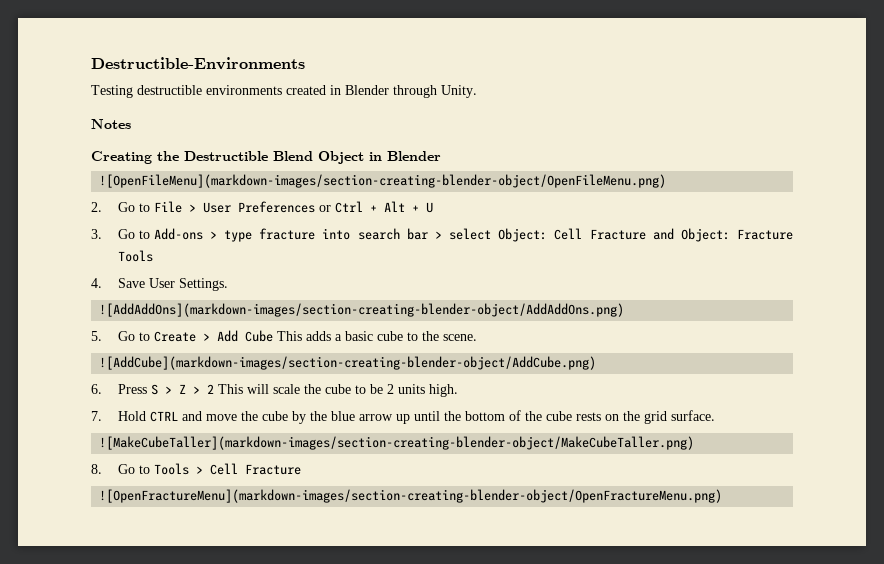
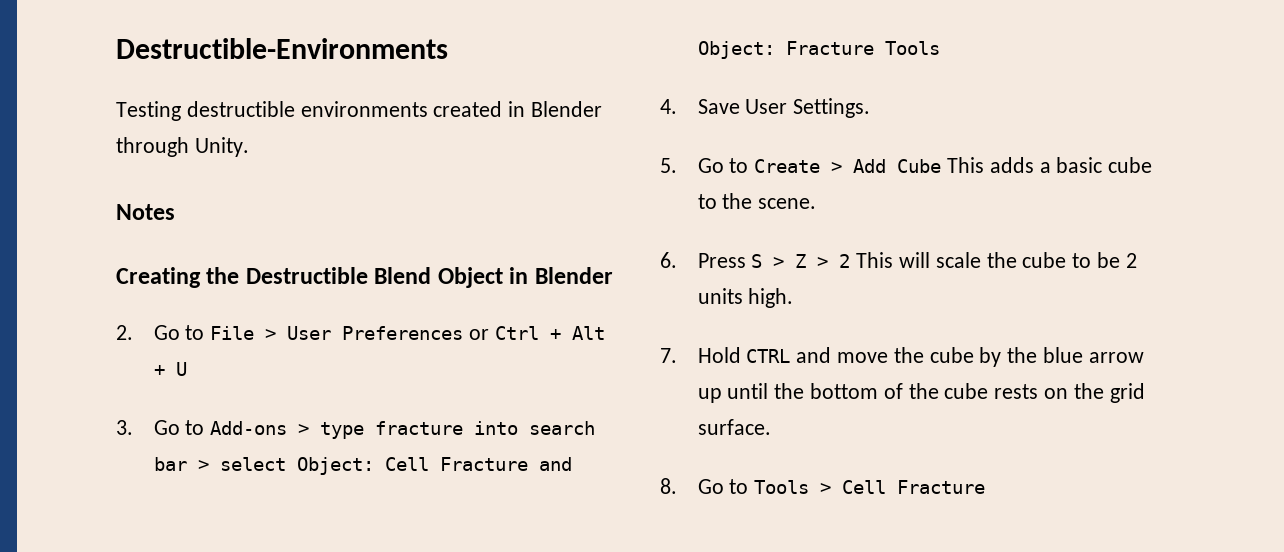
- ![OpenFileMenu](markdown-images/section-creating-blender-object/OpenFileMenu.png)
- ![AddAddOns](markdown-images/section-creating-blender-object/AddAddOns.png)
- ![AddCube](markdown-images/section-creating-blender-object/AddCube.png)
- ![MakeCubeTaller](markdown-images/section-creating-blender-object/MakeCubeTaller.png)
- ![OpenFractureMenu](markdown-images/section-creating-blender-object/OpenFractureMenu.png)

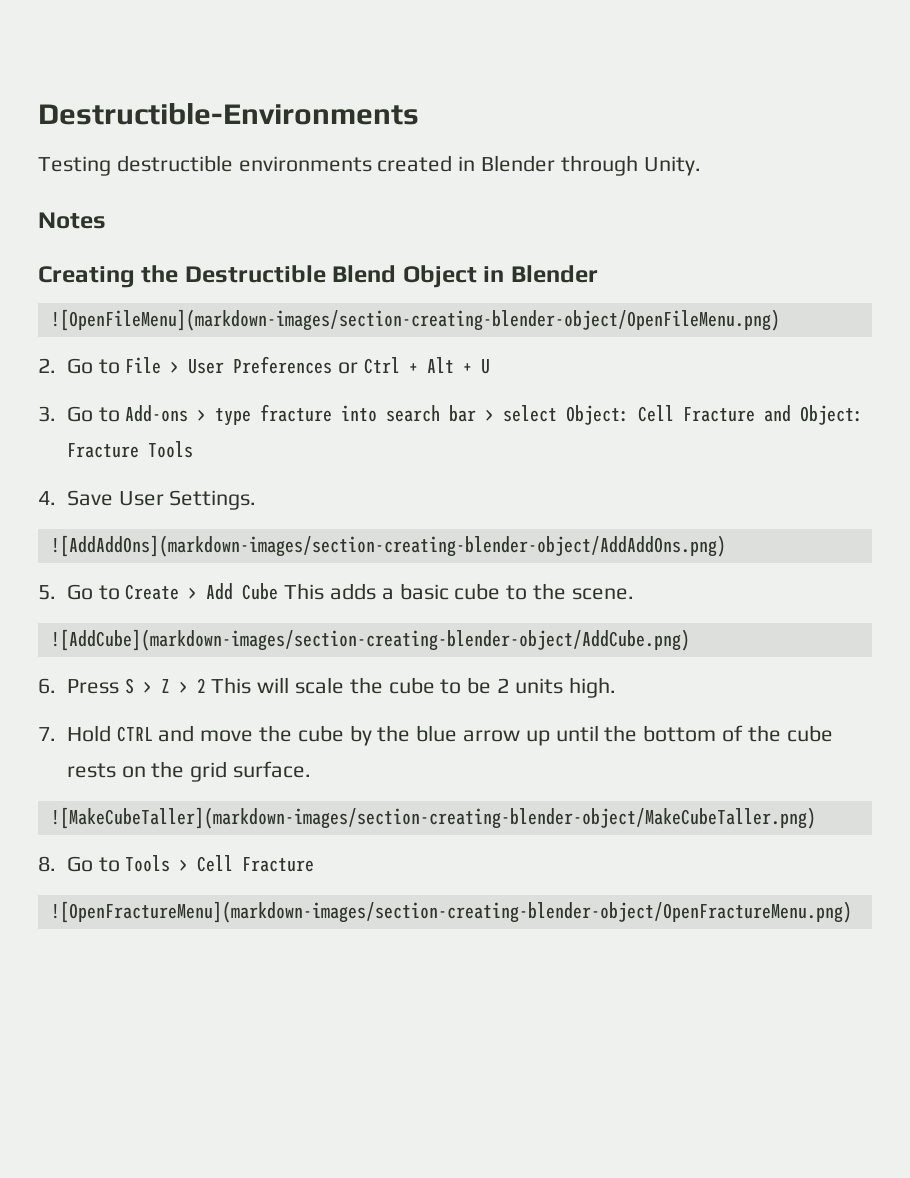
+ ![OpenFileMenu](markdown-images/section-creating-blender-object/OpenFileMenu.png)
+ ![AddAddOns](markdown-images/section-creating-blender-object/AddAddOns.png)
+ ![AddCube](markdown-images/section-creating-blender-object/AddCube.png)
+ ![MakeCubeTaller](markdown-images/section-creating-blender-object/MakeCubeTaller.png)
+ ![OpenFractureMenu](markdown-images/section-creating-blender-object/OpenFractureMenu.png)

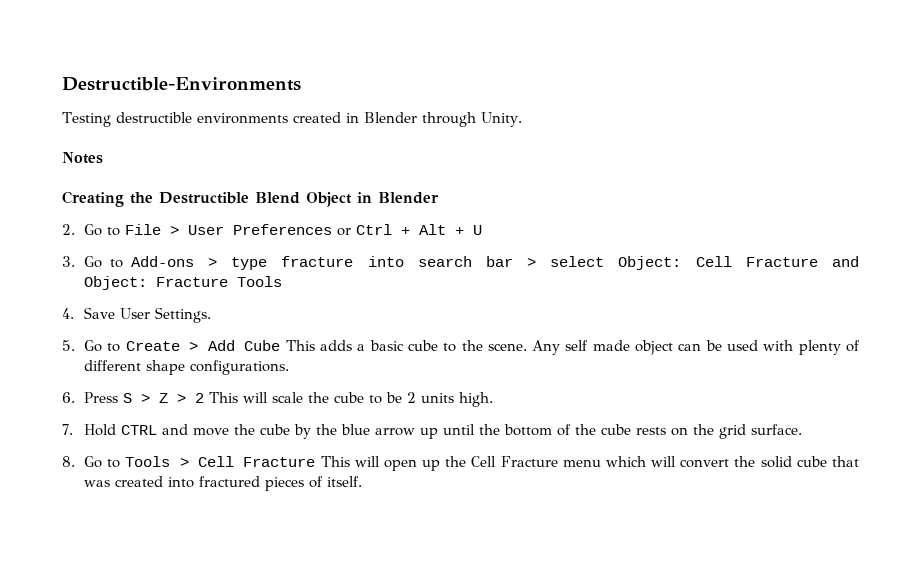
- ![OpenFileMenu](markdown-images/section-creating-blender-object/OpenFileMenu.png)
- ![AddAddOns](markdown-images/section-creating-blender-object/AddAddOns.png)
- 5. Go to Create > Add Cube This adds a basic cube to the scene.
- ![AddCube](markdown-images/section-creating-blender-object/AddCube.png)
+ 5. Go to Create > Add Cube This adds a basic cube to the scene. Any self made object can be used with plenty of different shape configurations.
- ![MakeCubeTaller](markdown-images/section-creating-blender-object/MakeCubeTaller.png)
- 8. Go to Tools > Cell Fracture
- ![OpenFractureMenu](markdown-images/section-creating-blender-object/OpenFractureMenu.png)
+ 8. Go to Tools > Cell Fracture This will open up the Cell Fracture menu which will convert the solid cube that was created into fractured pieces of itself.

